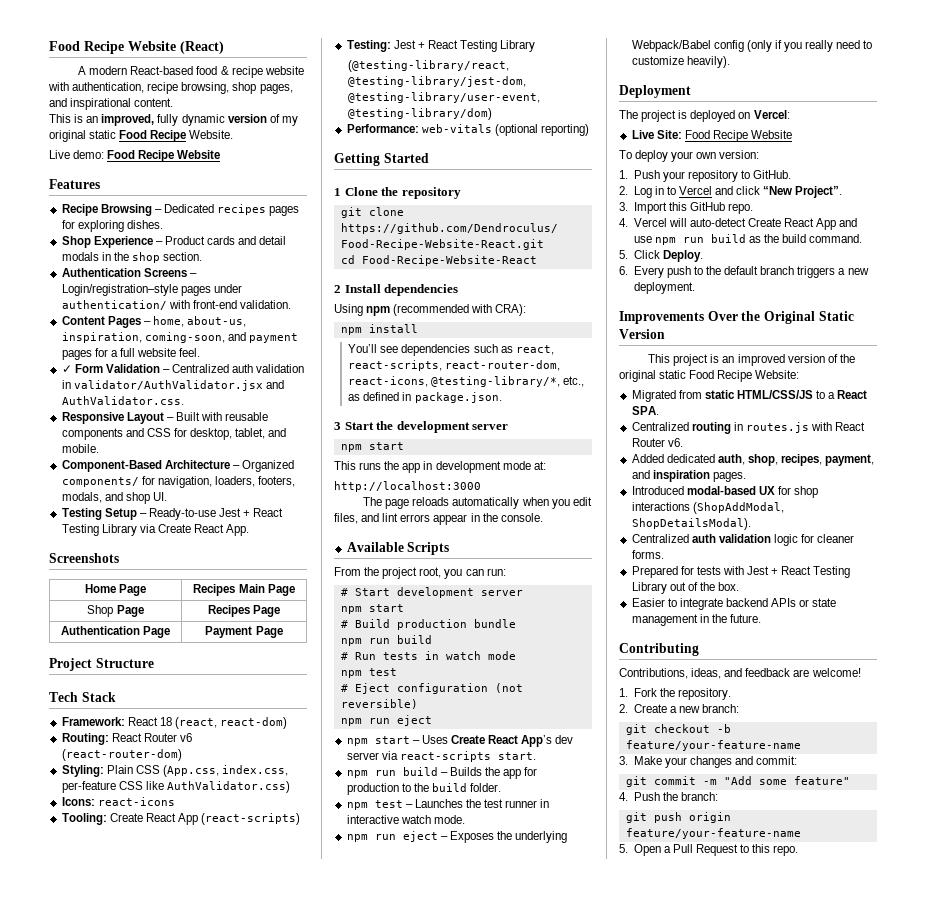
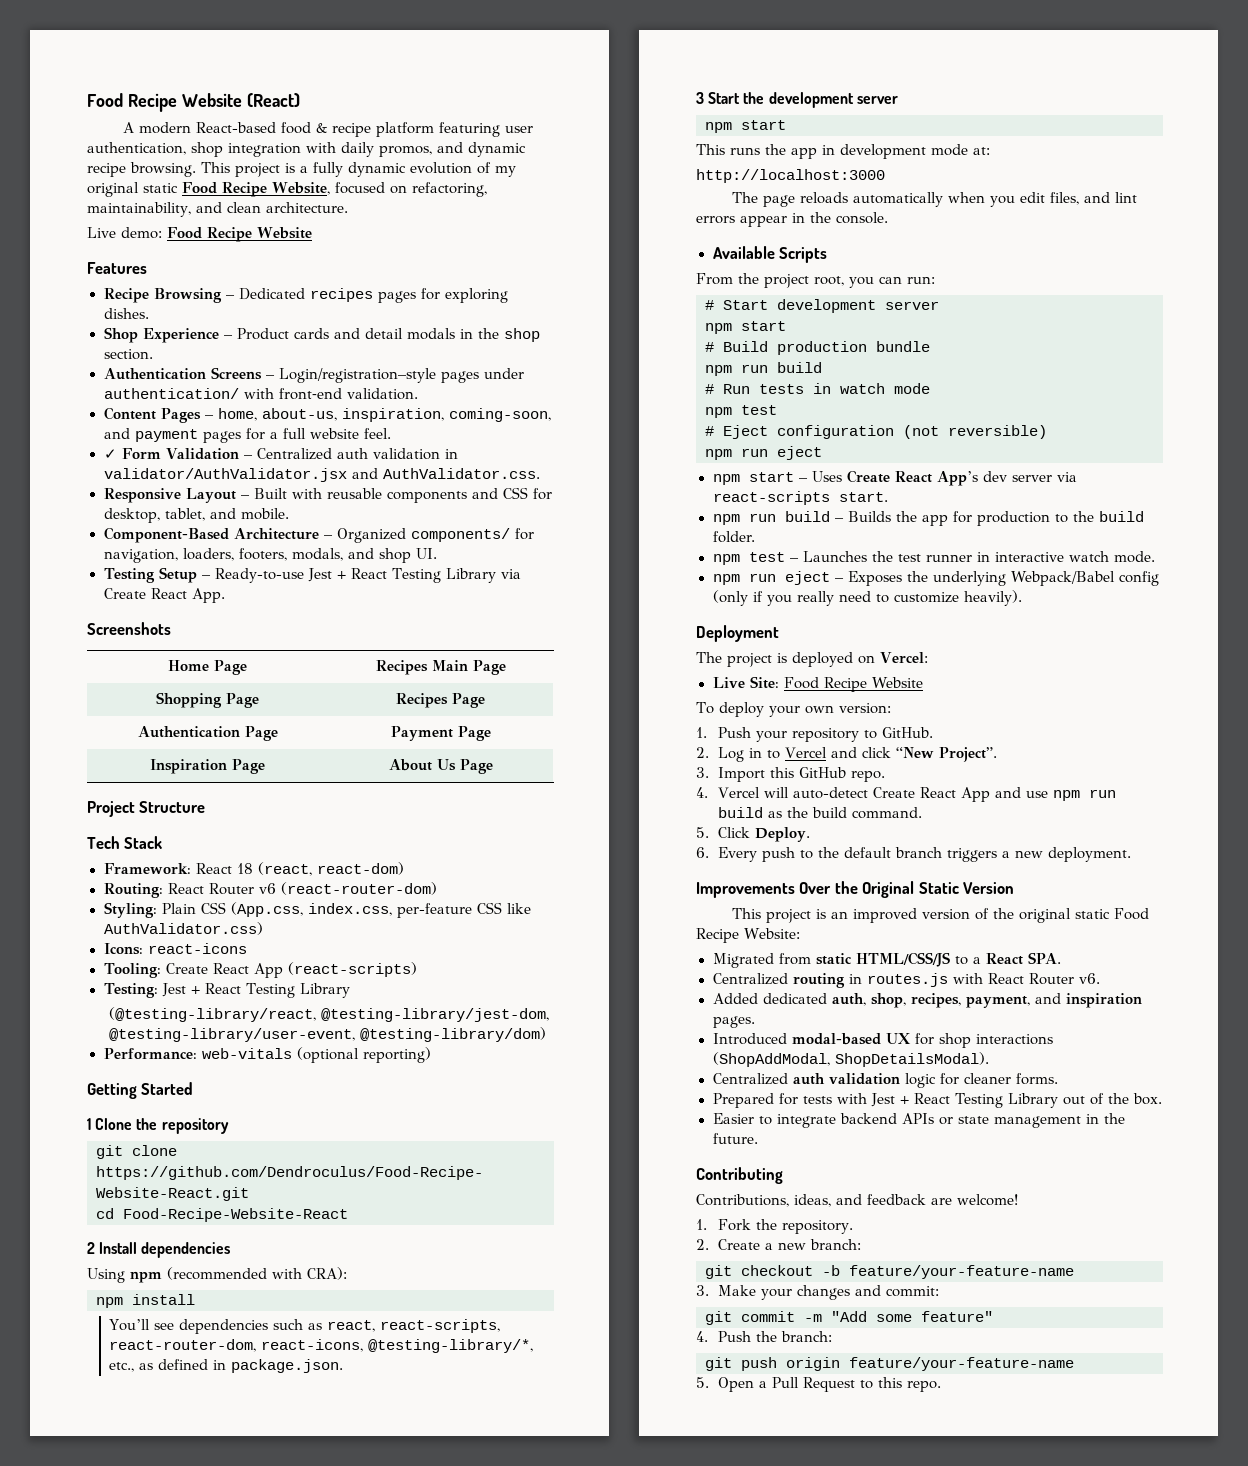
- A modern React-based food & recipe website with authentication, recipe browsing, shop pages, and inspirational content.
- This is an improved, fully dynamic version of my original static Food Recipe Website.
+ A modern React-based food & recipe platform featuring user authentication, shop integration with daily promos, and dynamic recipe browsing. This project is a fully dynamic evolution of my original static Food Recipe Website, focused on refactoring, maintainability, and clean architecture.
- Shop Page | Recipes Page
+ Shopping Page | Recipes Page
+ Inspiration Page | About Us Page

